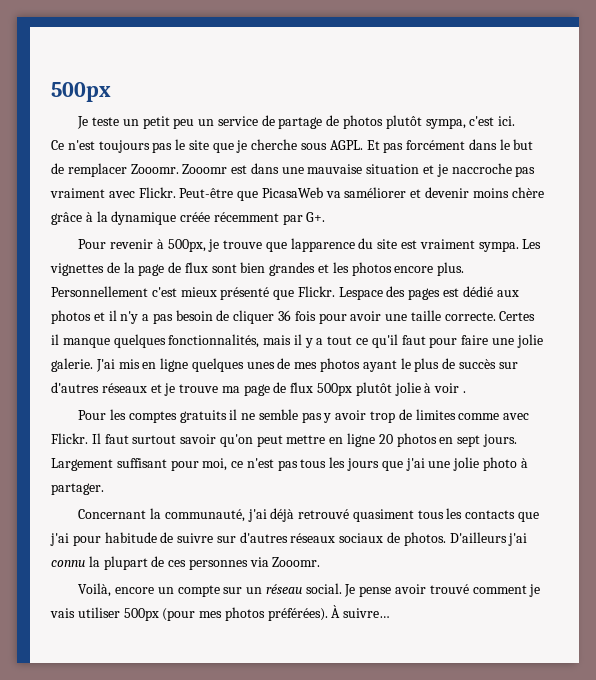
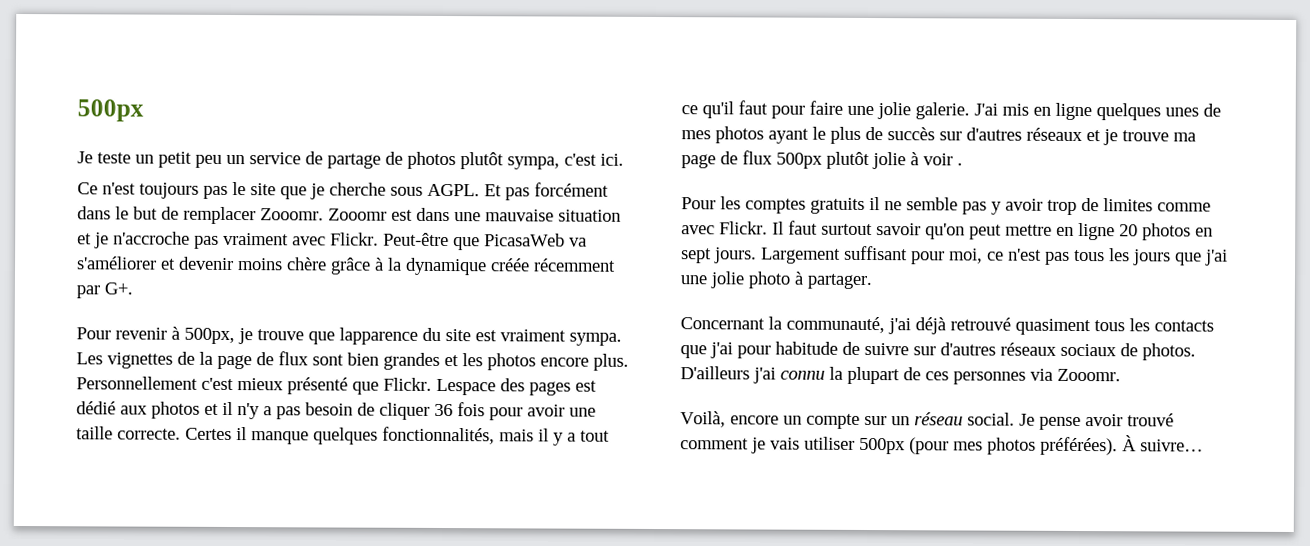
- Zooomr est dans une mauvaise situation et je naccroche pas vraiment avec Flickr.
+ Zooomr est dans une mauvaise situation et je n'accroche pas vraiment avec Flickr.
- Peut-être que PicasaWeb va saméliorer et devenir moins chère grâce à la dynamique créée récemment par G+.
+ Peut-être que PicasaWeb va s'améliorer et devenir moins chère grâce à la dynamique créée récemment par G+.

